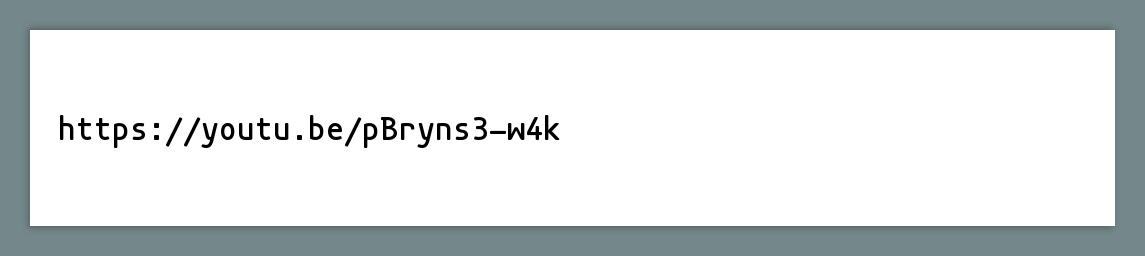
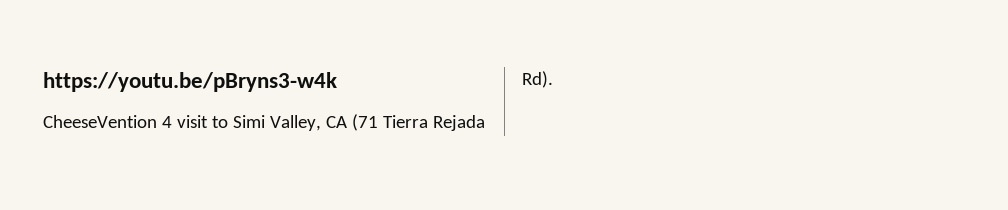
+ CheeseVention 4 visit to Simi Valley, CA (71 Tierra Rejada Rd).

